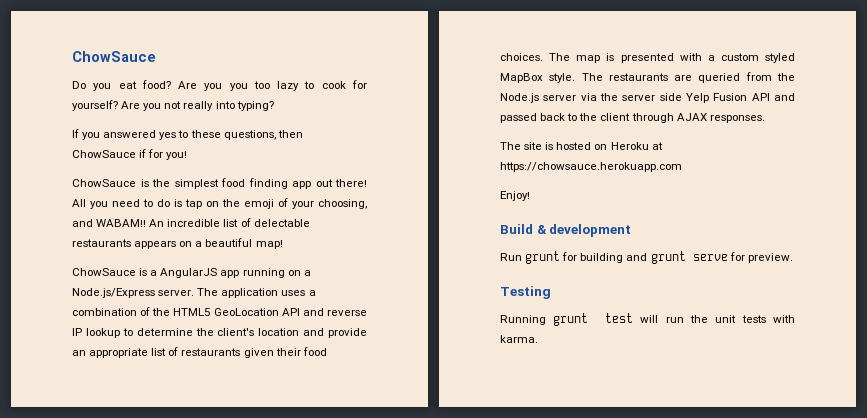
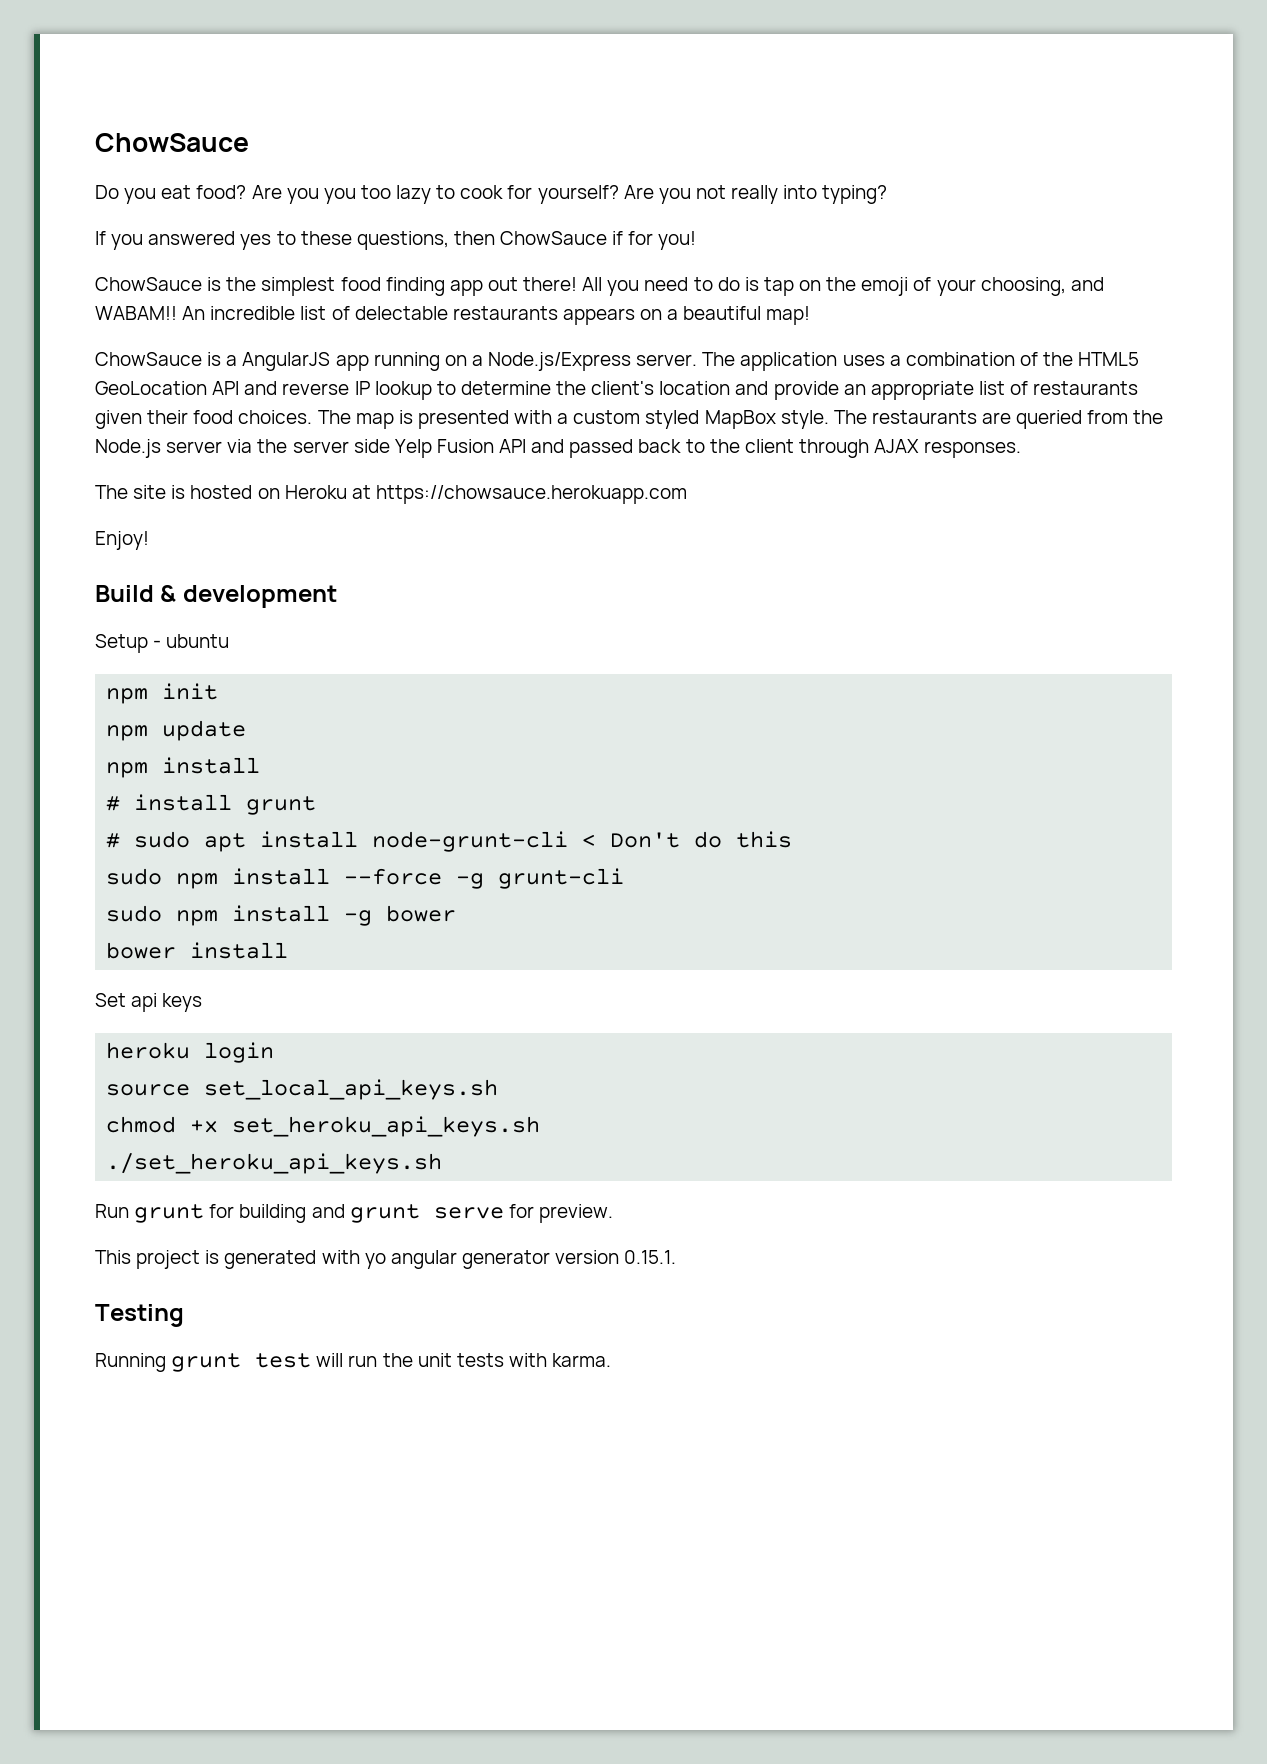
+ Setup - ubuntu
+ npm init
+ npm update
+ npm install
+ # install grunt
+ # sudo apt install node-grunt-cli < Don't do this
+ sudo npm install --force -g grunt-cli
+ sudo npm install -g bower
+ bower install
+ Set api keys
+ heroku login
+ source set_local_api_keys.sh
+ chmod +x set_heroku_api_keys.sh
+ ./set_heroku_api_keys.sh
+ This project is generated with yo angular generator version 0.15.1.

